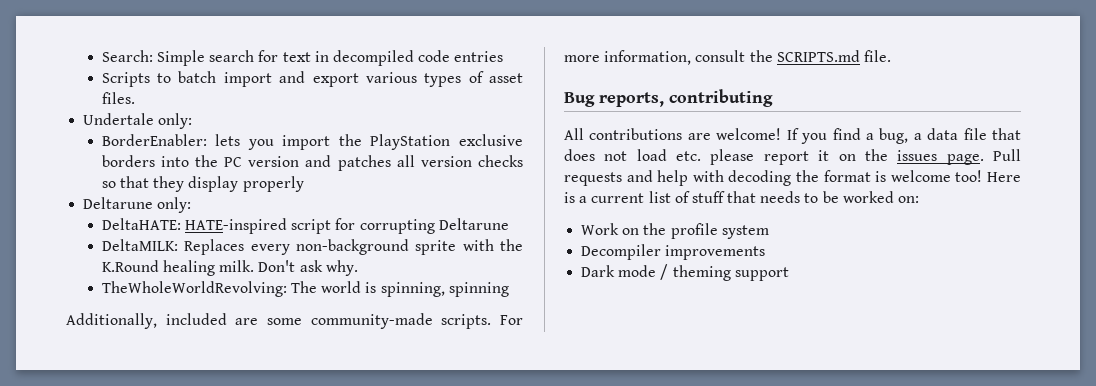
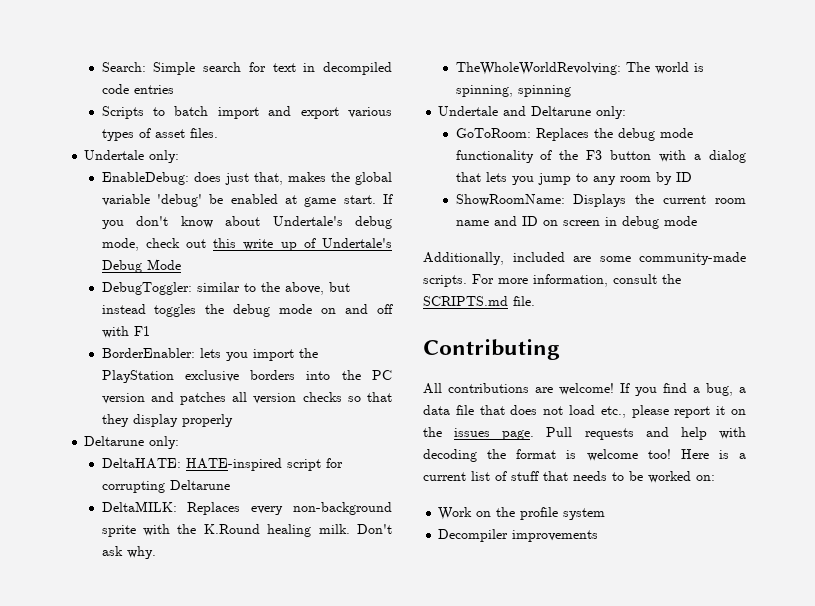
+ EnableDebug: does just that, makes the global variable 'debug' be enabled at game start. If you don't know about Undertale's debug mode, check out this write up of Undertale's Debug Mode
+ DebugToggler: similar to the above, but instead toggles the debug mode on and off with F1
+ Undertale and Deltarune only:
+ GoToRoom: Replaces the debug mode functionality of the F3 button with a dialog that lets you jump to any room by ID
+ ShowRoomName: Displays the current room name and ID on screen in debug mode
- Bug reports, contributing
+ Contributing
- If you find a bug, a data file that does not load etc. please report it on the issues page.
+ If you find a bug, a data file that does not load etc., please report it on the issues page.
- Dark mode / theming support

